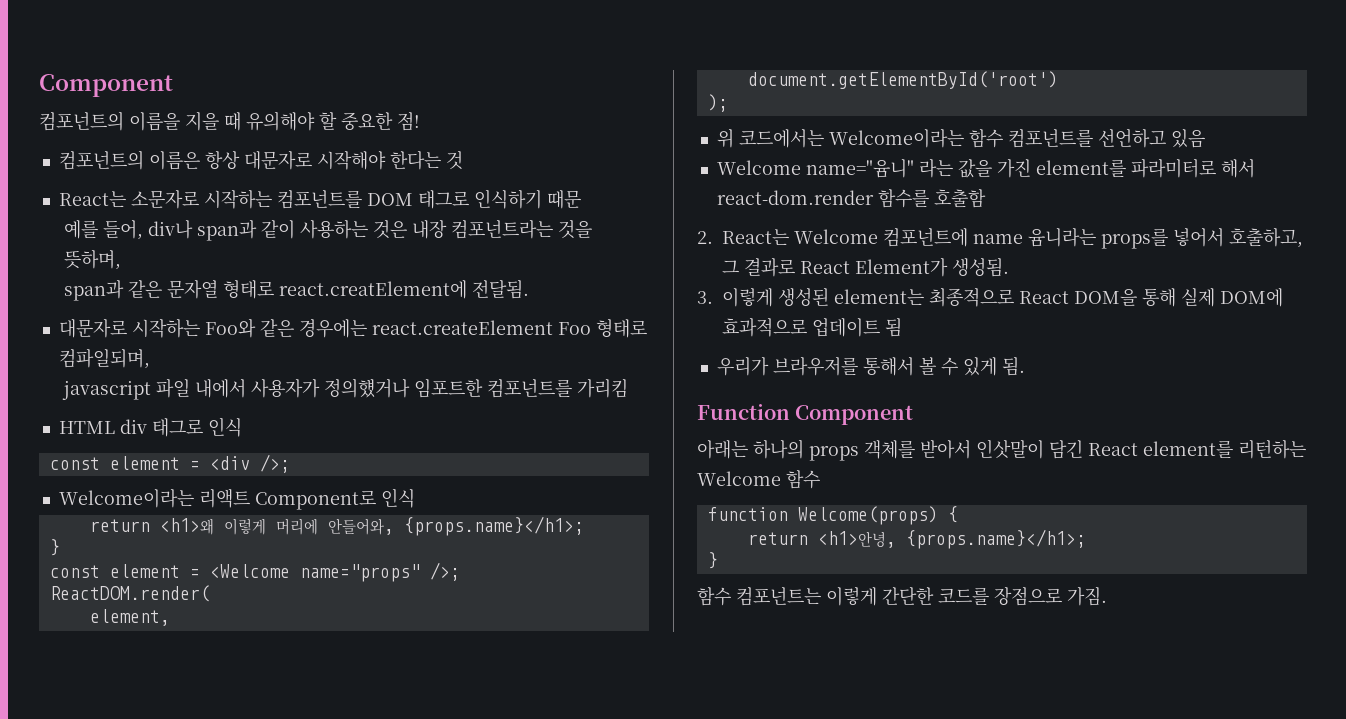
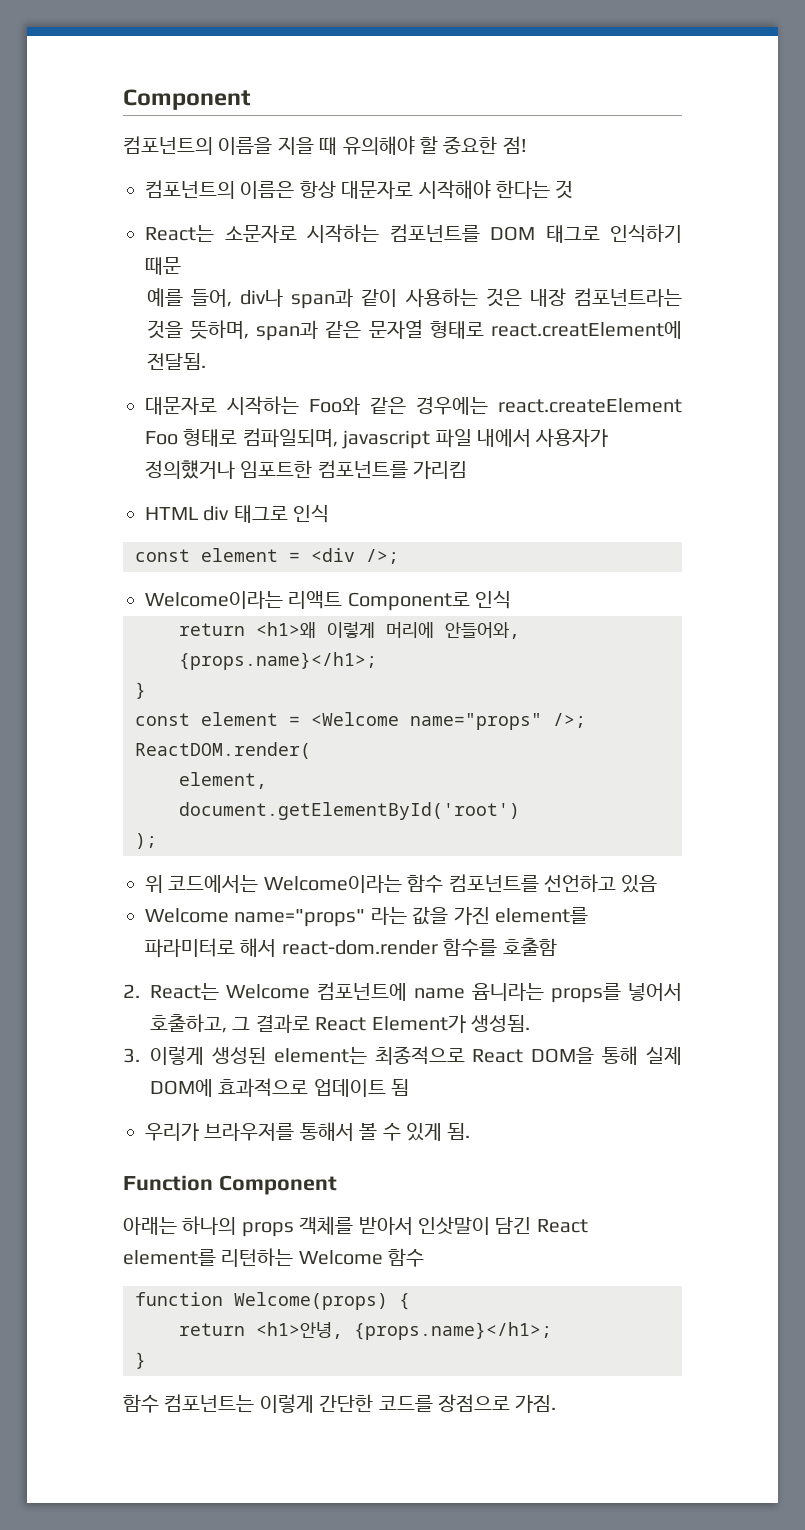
- 예를 들어, div나 span과 같이 사용하는 것은 내장 컴포넌트라는 것을 뜻하며,
- span과 같은 문자열 형태로 react.creatElement에 전달됨.
+ 예를 들어, div나 span과 같이 사용하는 것은 내장 컴포넌트라는 것을 뜻하며, span과 같은 문자열 형태로 react.creatElement에 전달됨.
- 대문자로 시작하는 Foo와 같은 경우에는 react.createElement Foo 형태로 컴파일되며,
- javascript 파일 내에서 사용자가 정의헀거나 임포트한 컴포넌트를 가리킴
+ 대문자로 시작하는 Foo와 같은 경우에는 react.createElement Foo 형태로 컴파일되며, javascript 파일 내에서 사용자가 정의헀거나 임포트한 컴포넌트를 가리킴
- Welcome name="윰니" 라는 값을 가진 element를 파라미터로 해서 react-dom.render 함수를 호출함
+ Welcome name="props" 라는 값을 가진 element를 파라미터로 해서 react-dom.render 함수를 호출함

